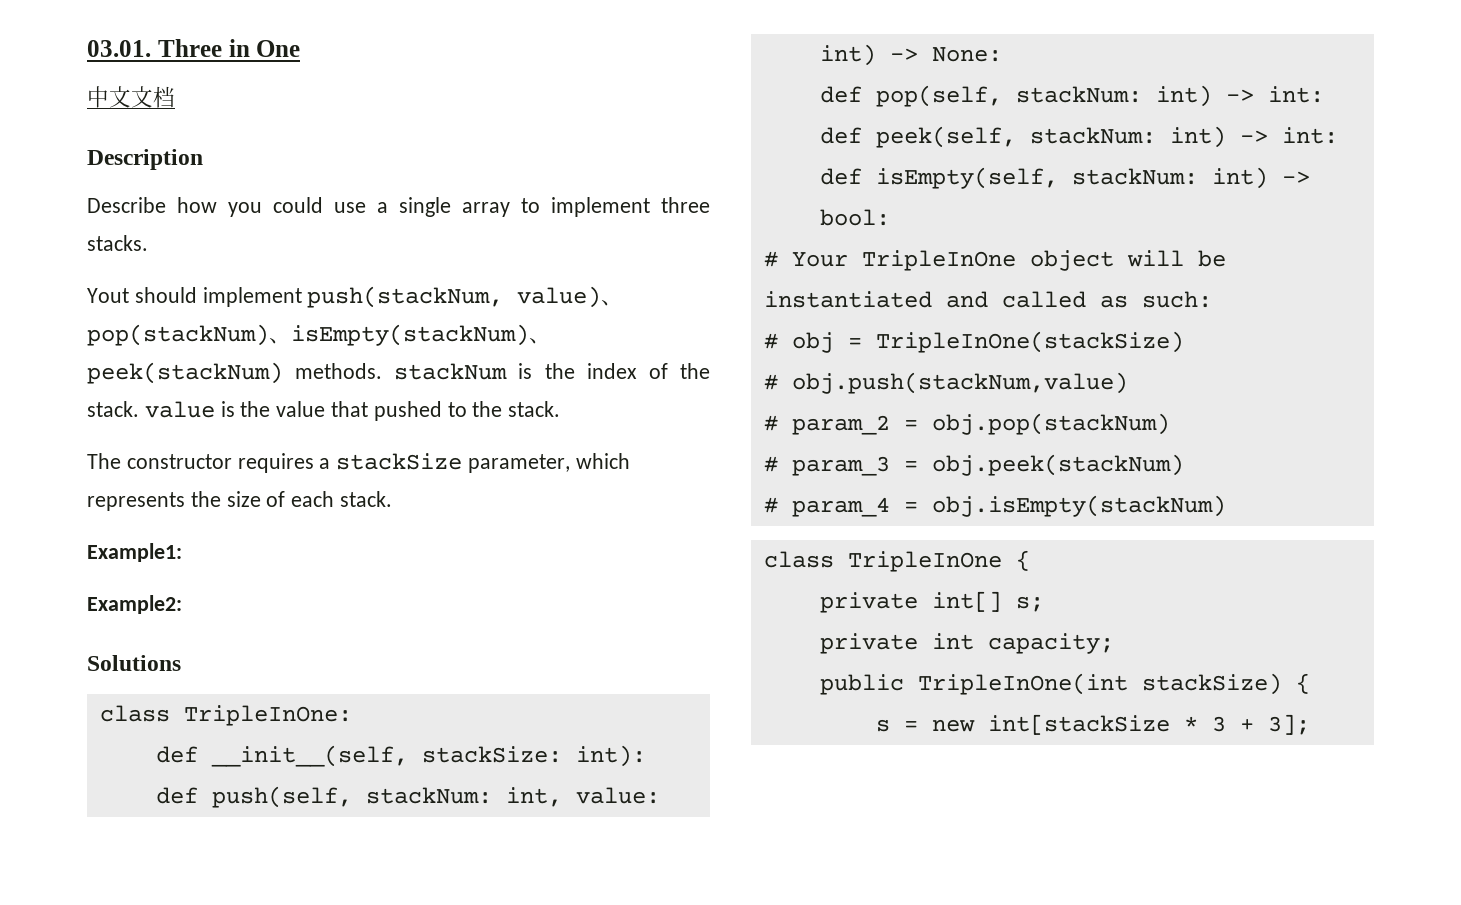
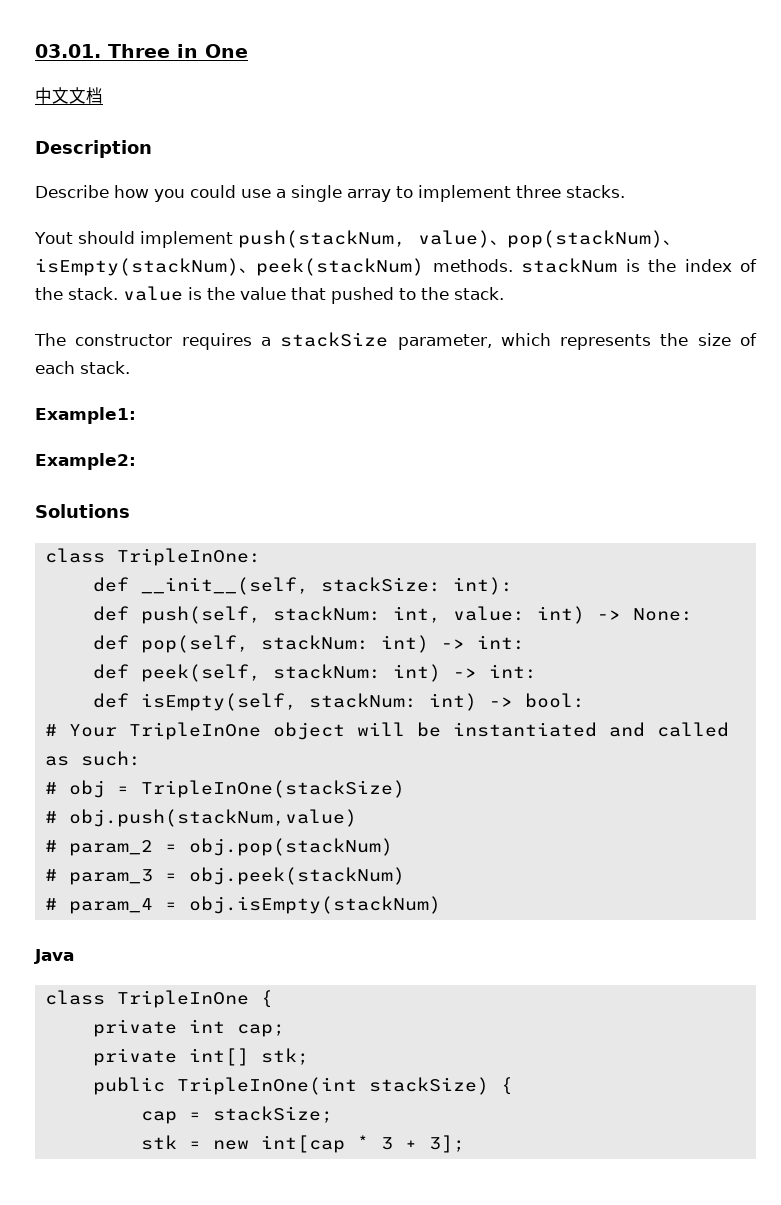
+ Java
- private int[] s;
- private int capacity;
+ private int cap;
+ private int[] stk;
- s = new int[stackSize * 3 + 3];
+ cap = stackSize;
+ stk = new int[cap * 3 + 3];

